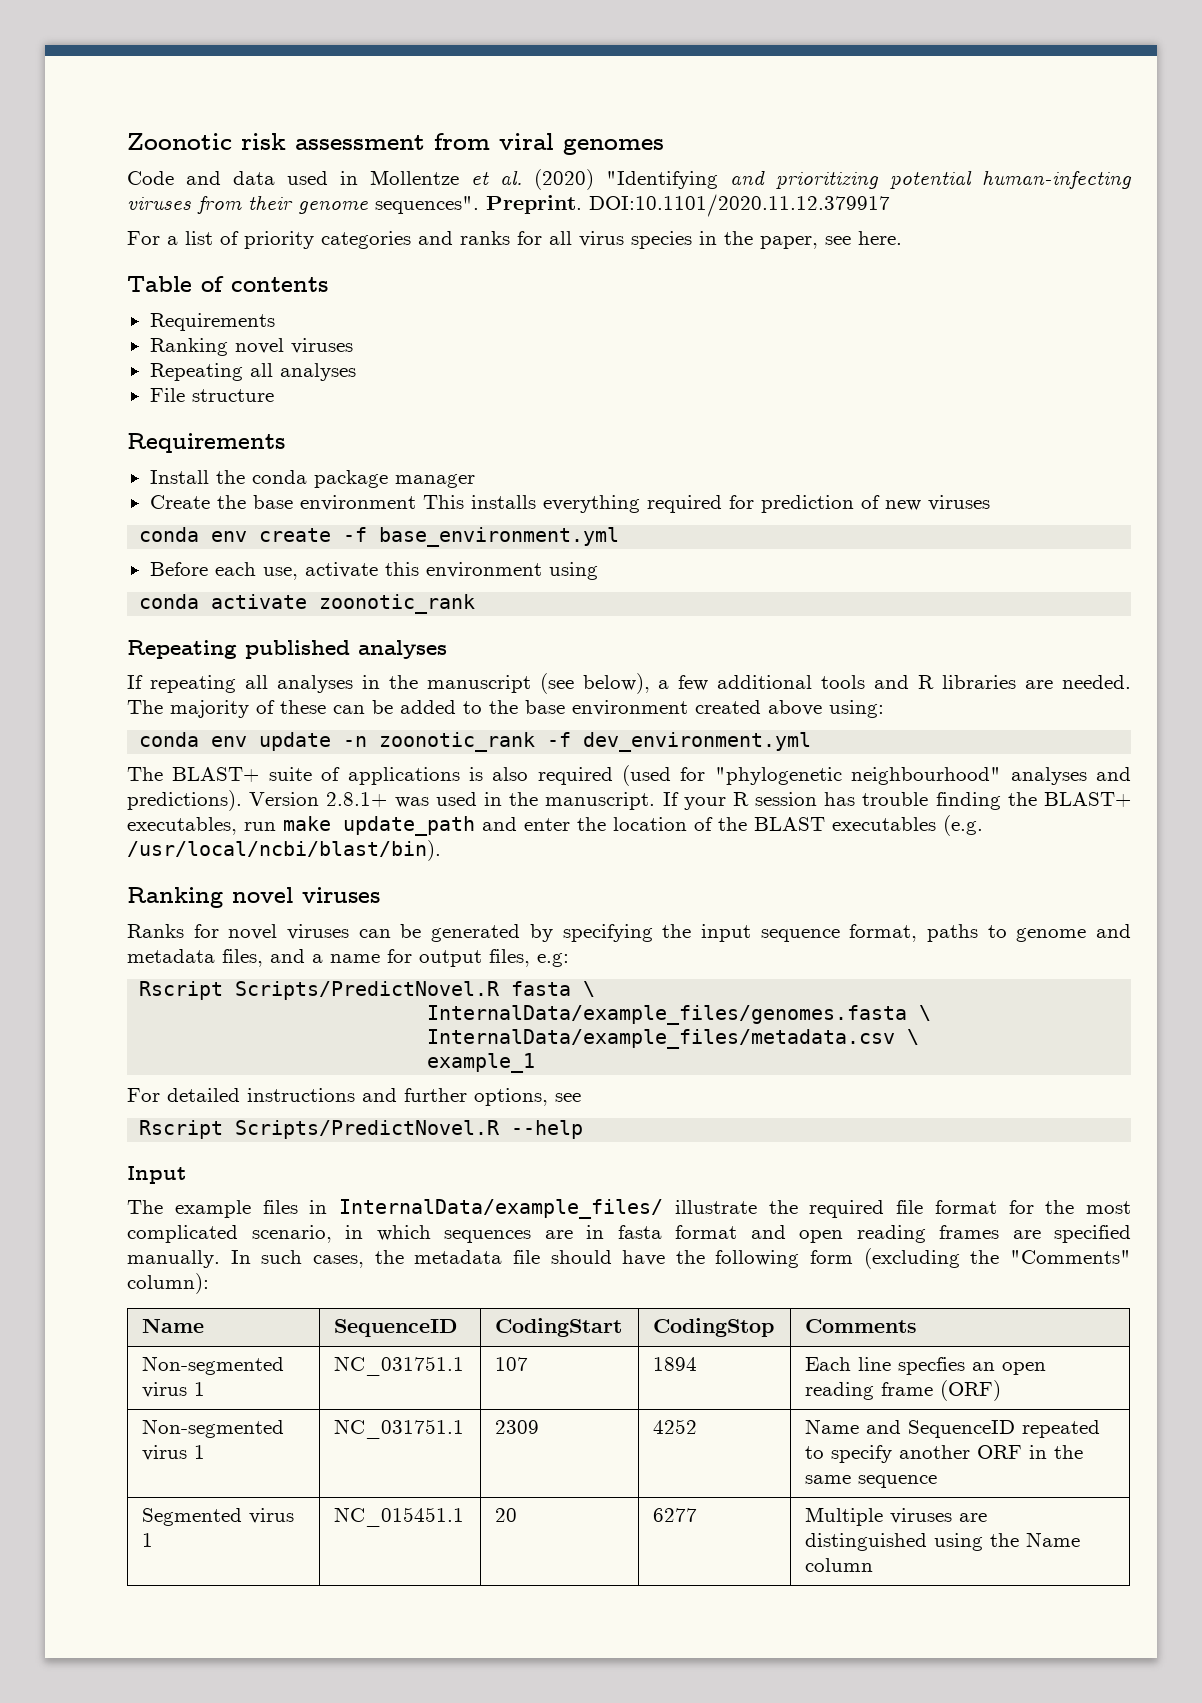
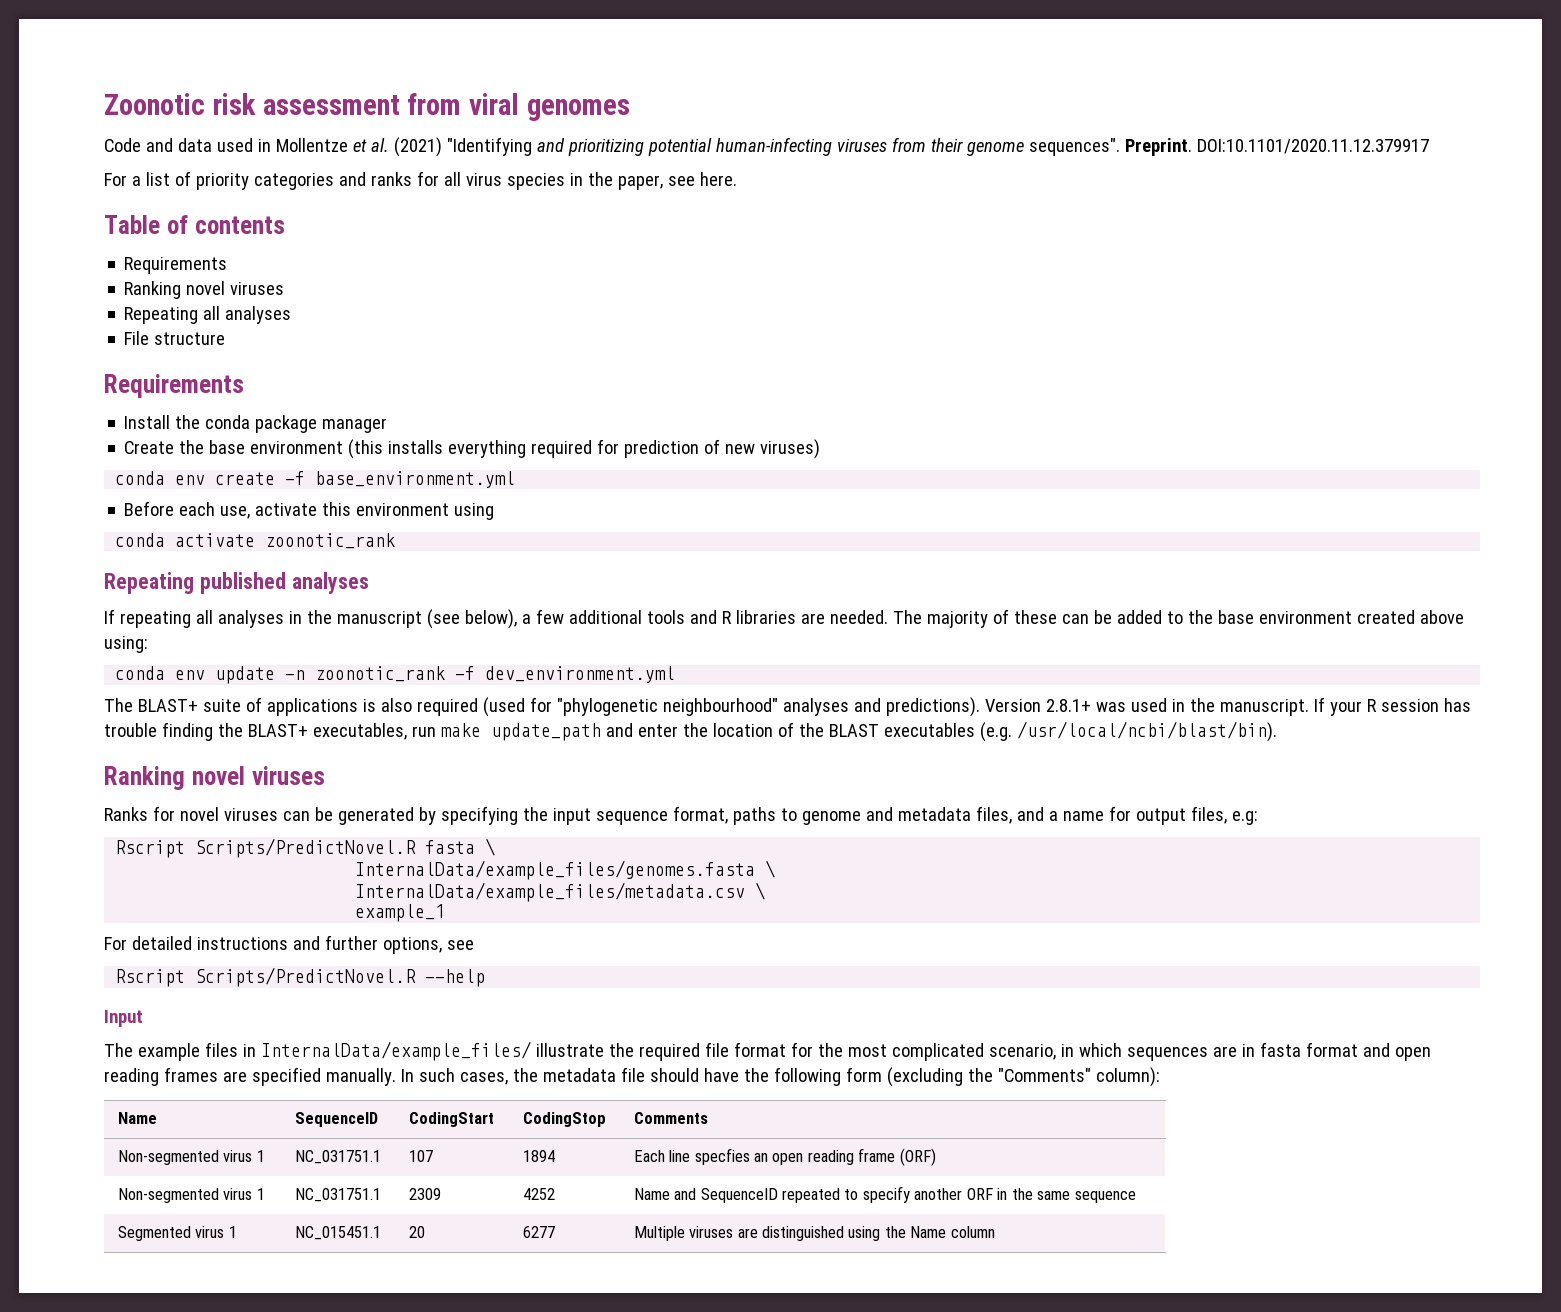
- Code and data used in Mollentze et al. (2020) "Identifying and prioritizing potential human-infecting viruses from their genome sequences".
+ Code and data used in Mollentze et al. (2021) "Identifying and prioritizing potential human-infecting viruses from their genome sequences".
- Create the base environment This installs everything required for prediction of new viruses
+ Create the base environment (this installs everything required for prediction of new viruses)

